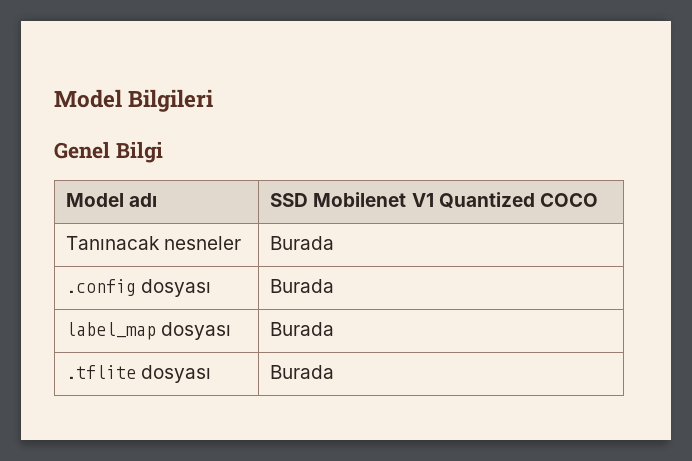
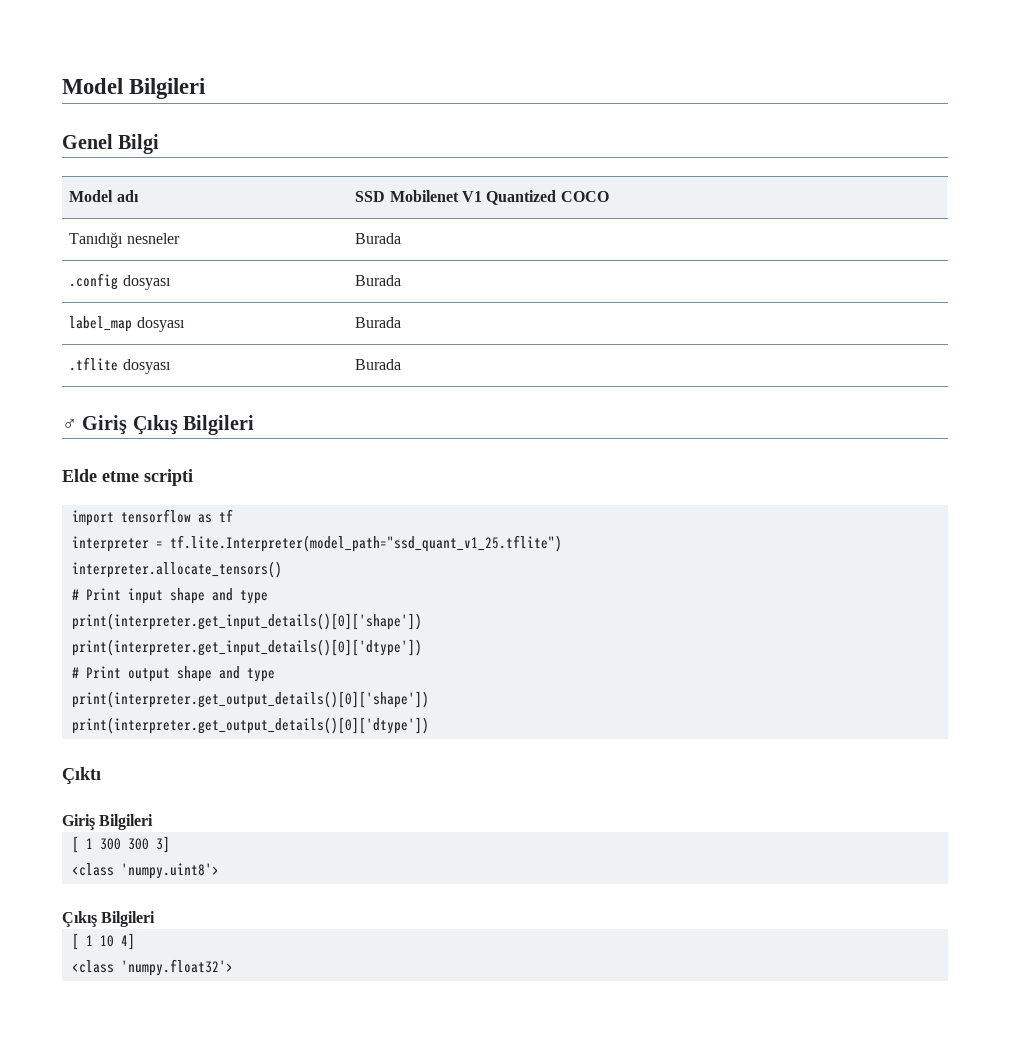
- Tanınacak nesneler | Burada
+ Tanıdığı nesneler | Burada
+ ♂ Giriş Çıkış Bilgileri
+ Elde etme scripti
+ import tensorflow as tf
+ interpreter = tf.lite.Interpreter(model_path="ssd_quant_v1_25.tflite")
+ interpreter.allocate_tensors()
+ # Print input shape and type
+ print(interpreter.get_input_details()[0]['shape'])
+ print(interpreter.get_input_details()[0]['dtype'])
+ # Print output shape and type
+ print(interpreter.get_output_details()[0]['shape'])
+ print(interpreter.get_output_details()[0]['dtype'])
+ Çıktı
+ Giriş Bilgileri
+ [ 1 300 300 3]
+ <class 'numpy.uint8'>
+ Çıkış Bilgileri
+ [ 1 10 4]
+ <class 'numpy.float32'>

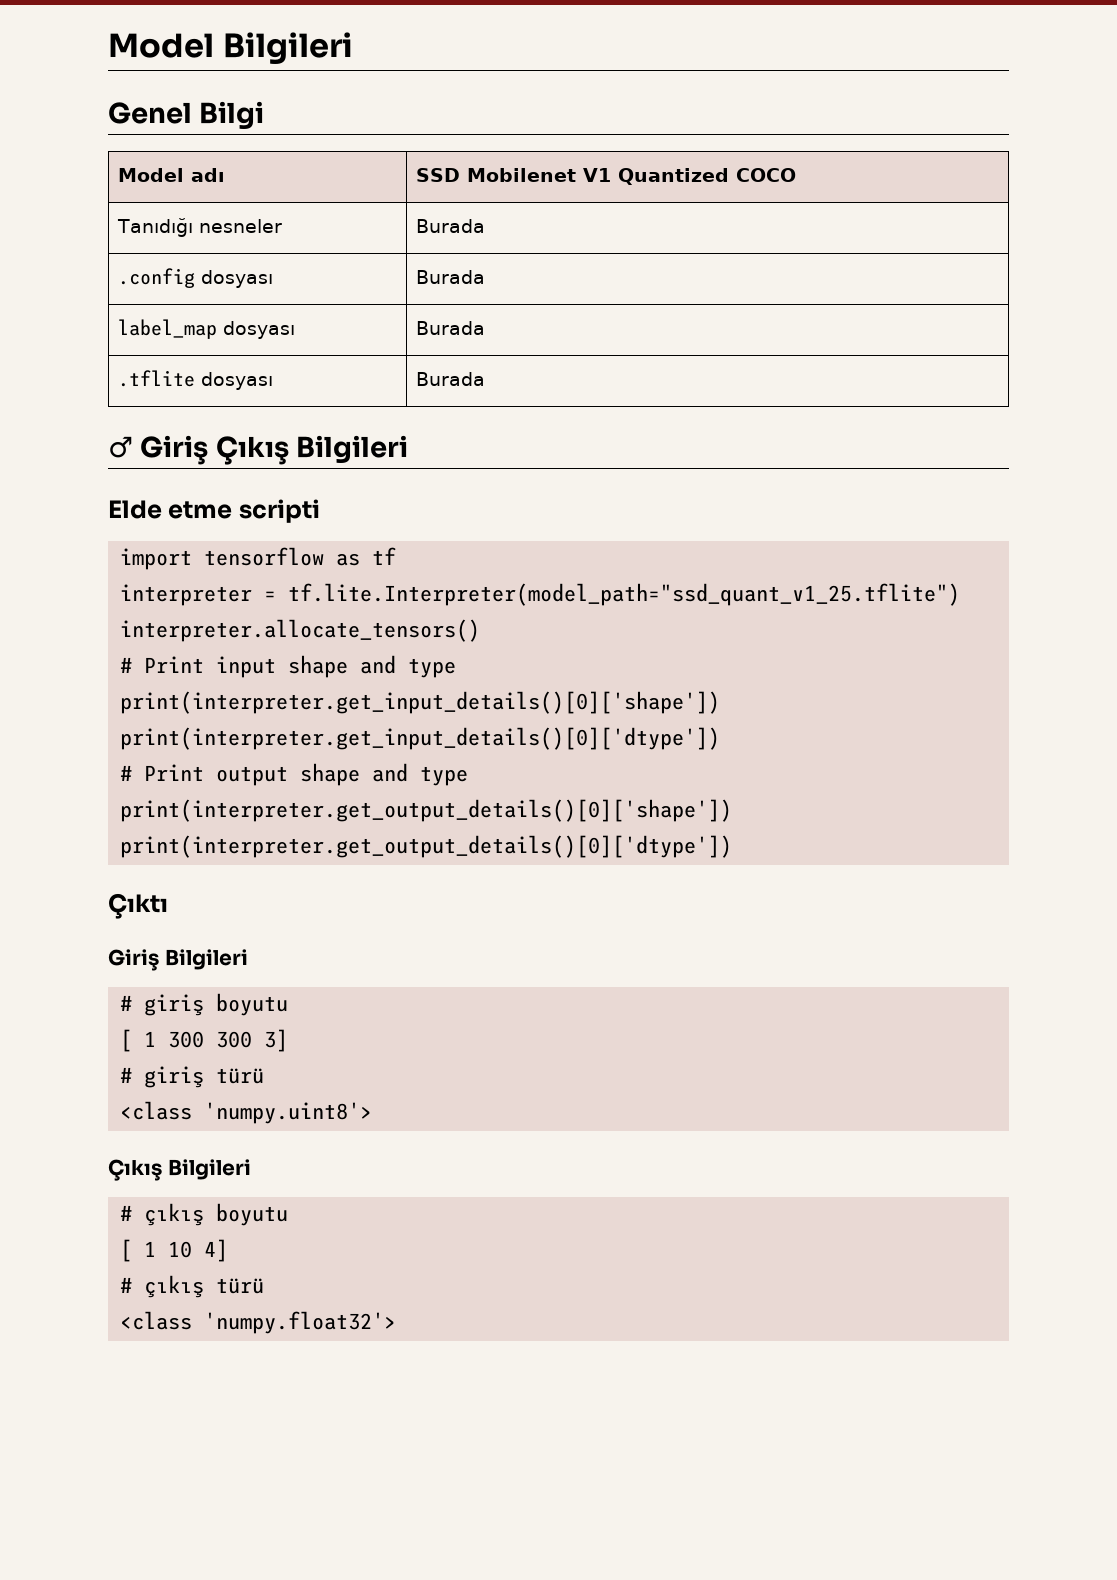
+ # giriş boyutu
+ # giriş türü
+ # çıkış boyutu
+ # çıkış türü

